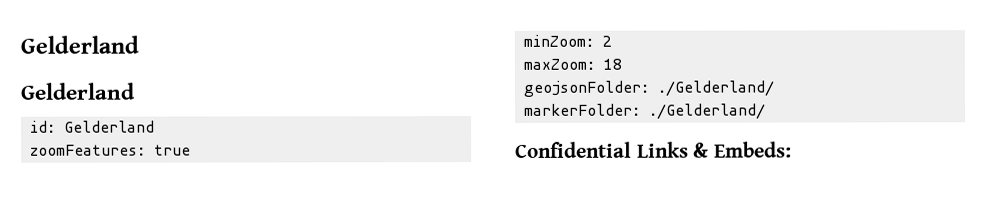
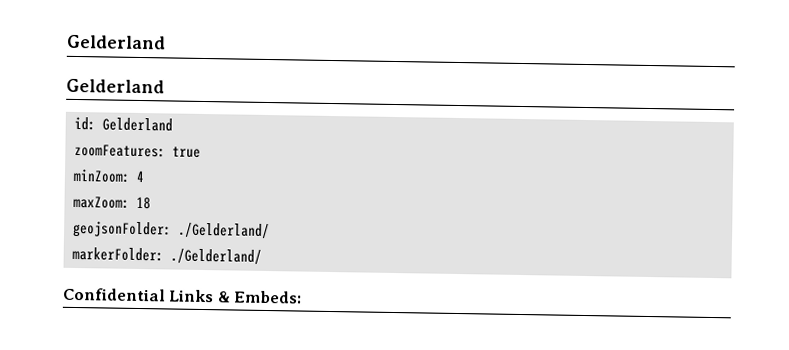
- minZoom: 2
+ minZoom: 4

